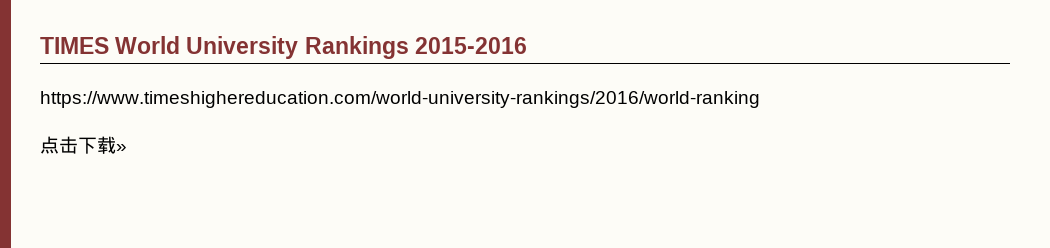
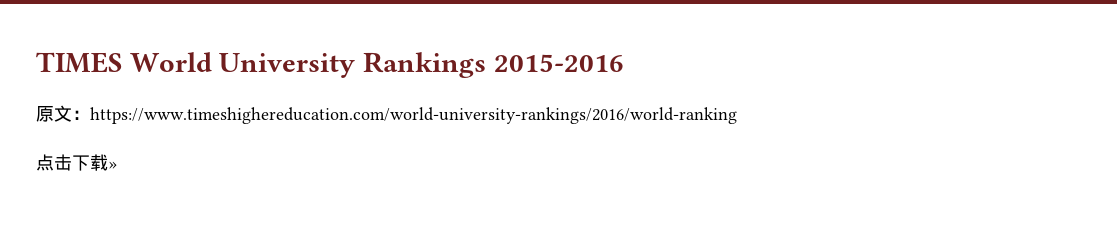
- https://www.timeshighereducation.com/world-university-rankings/2016/world-ranking
+ 原文：https://www.timeshighereducation.com/world-university-rankings/2016/world-ranking

